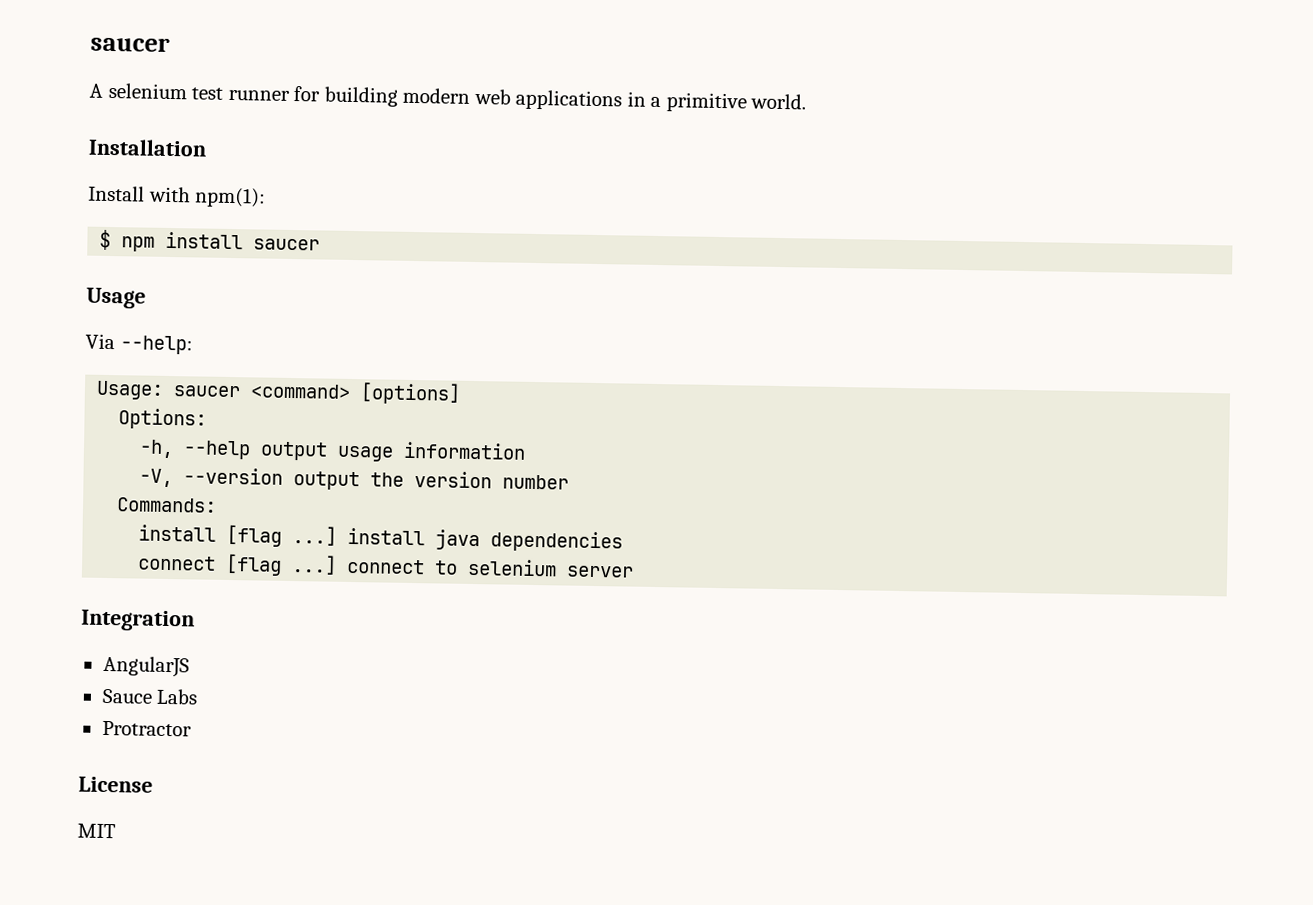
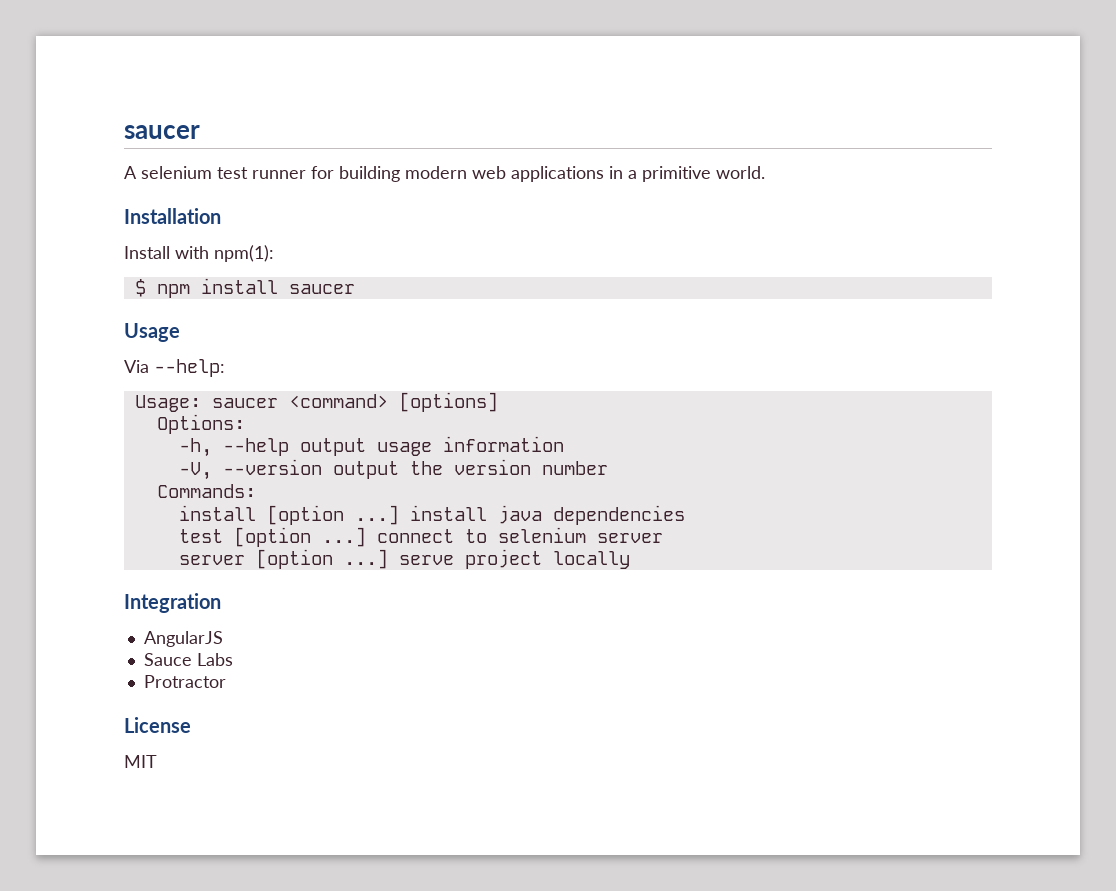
- install [flag ...] install java dependencies
+ install [option ...] install java dependencies
- connect [flag ...] connect to selenium server
+ test [option ...] connect to selenium server
+ server [option ...] serve project locally

